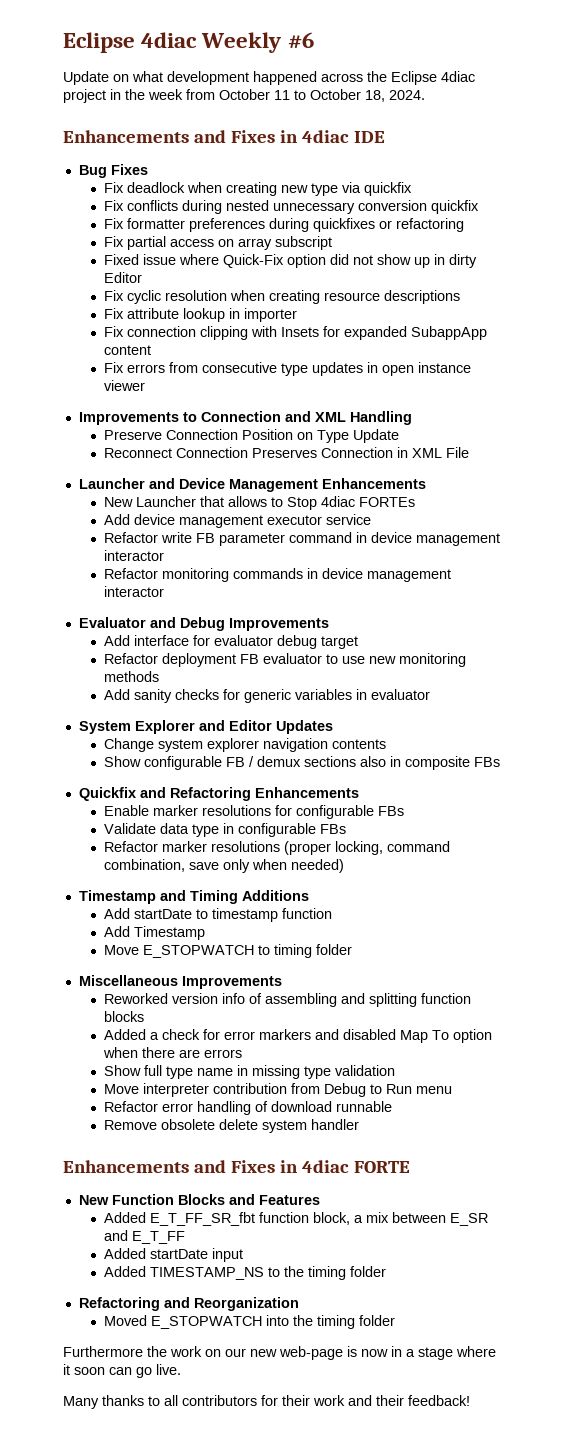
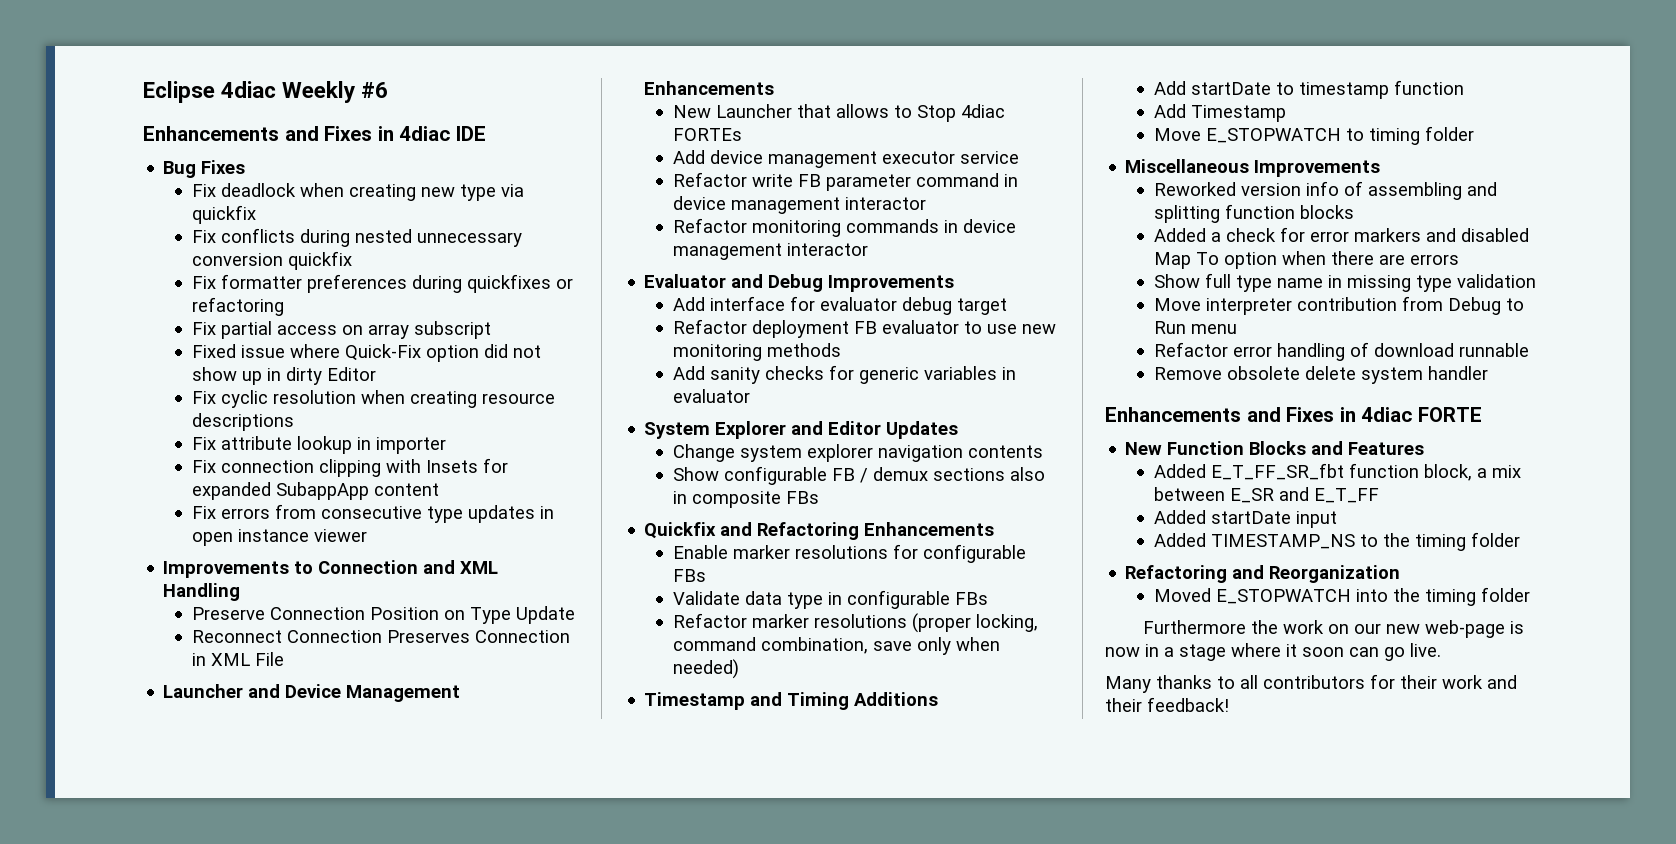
- Update on what development happened across the Eclipse 4diac project in the week from October 11 to October 18, 2024.

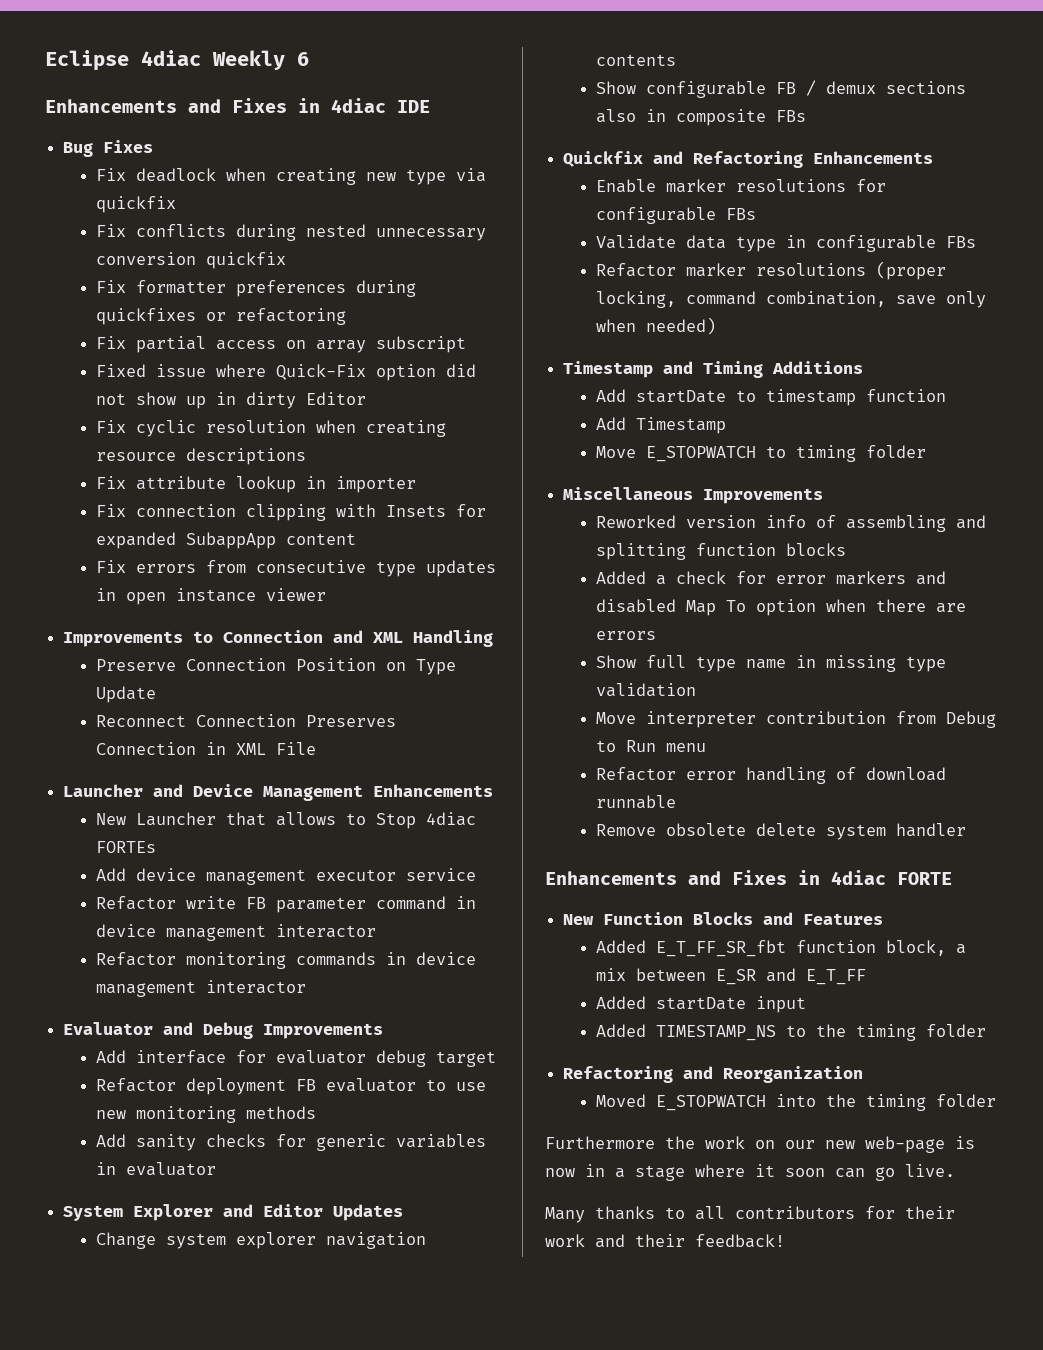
- Eclipse 4diac Weekly #6
+ Eclipse 4diac Weekly 6

